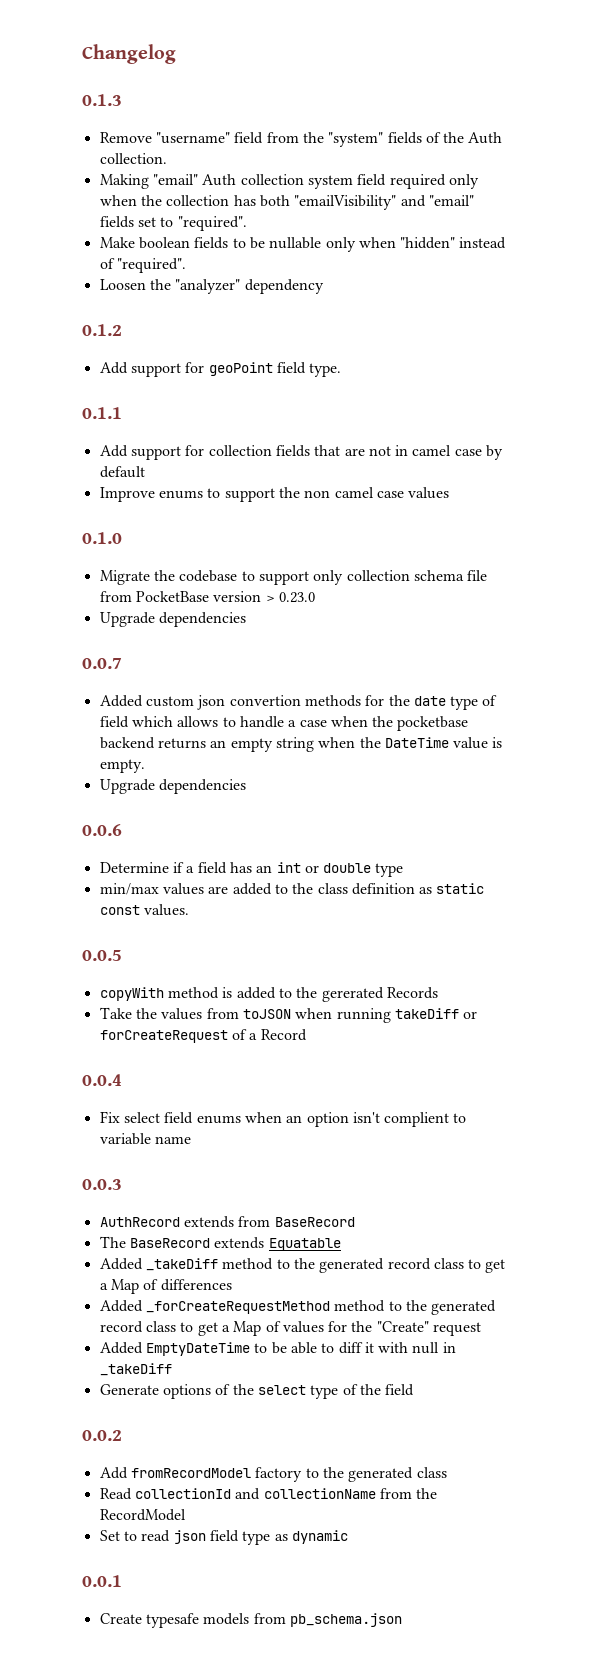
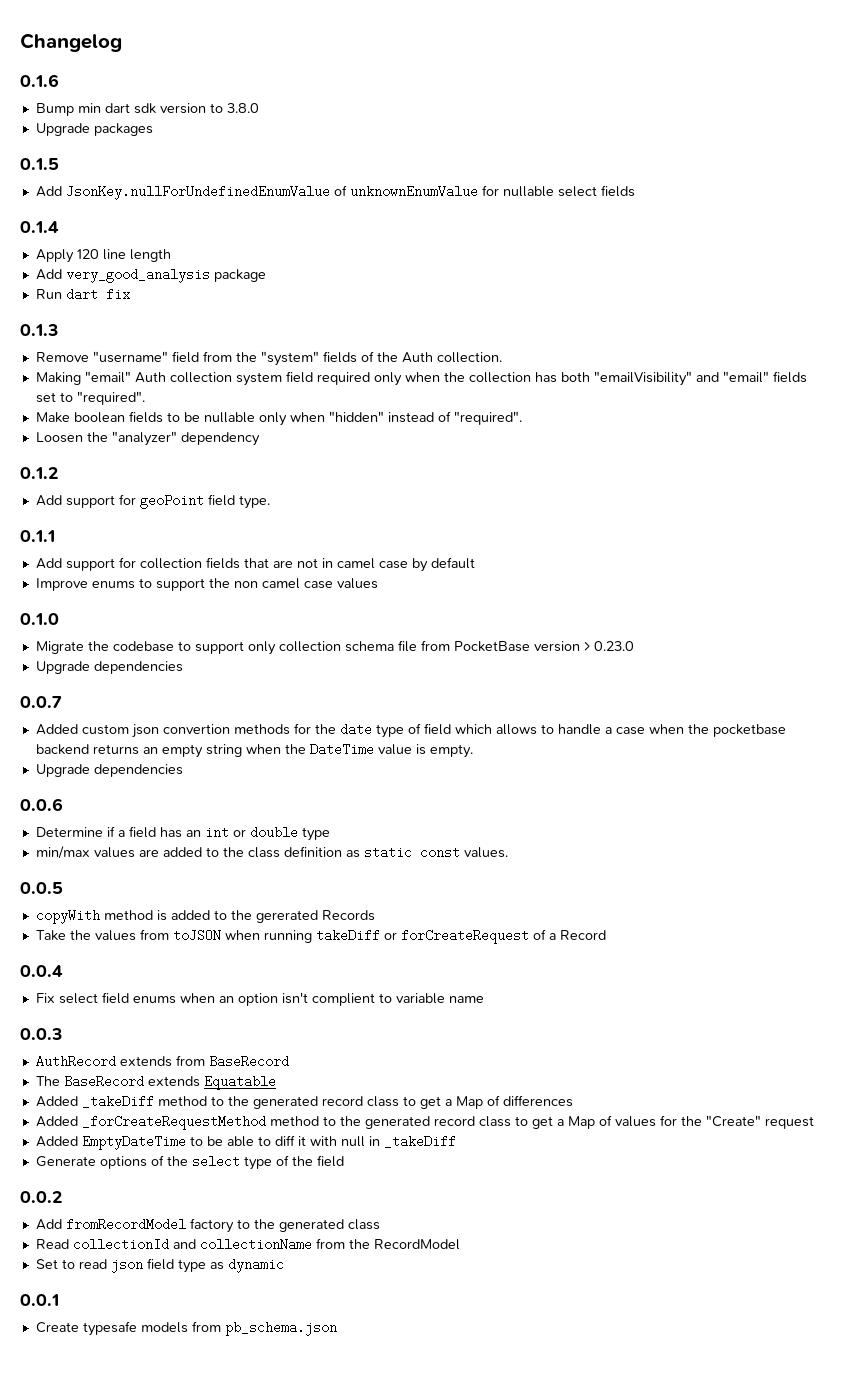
+ 0.1.6
+ Bump min dart sdk version to 3.8.0
+ Upgrade packages
+ 0.1.5
+ Add JsonKey.nullForUndefinedEnumValue of unknownEnumValue for nullable select fields
+ 0.1.4
+ Apply 120 line length
+ Add very_good_analysis package
+ Run dart fix

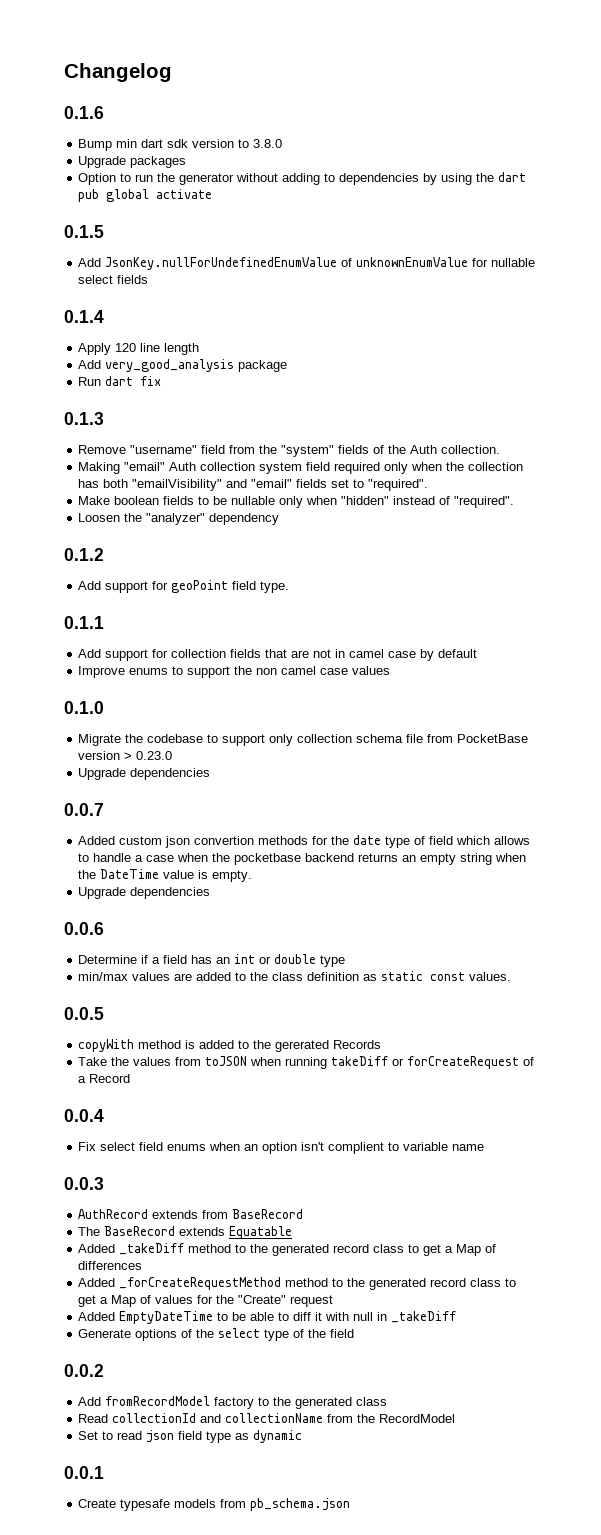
+ Option to run the generator without adding to dependencies by using the dart pub global activate

